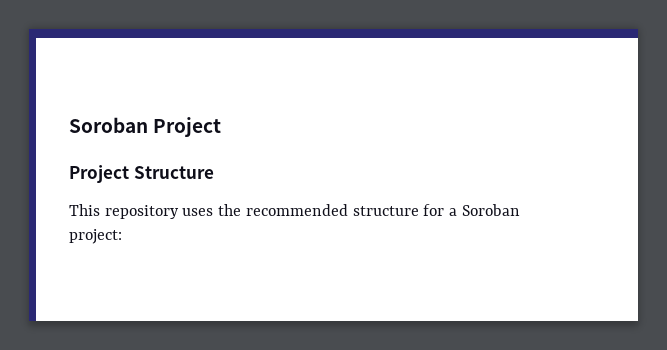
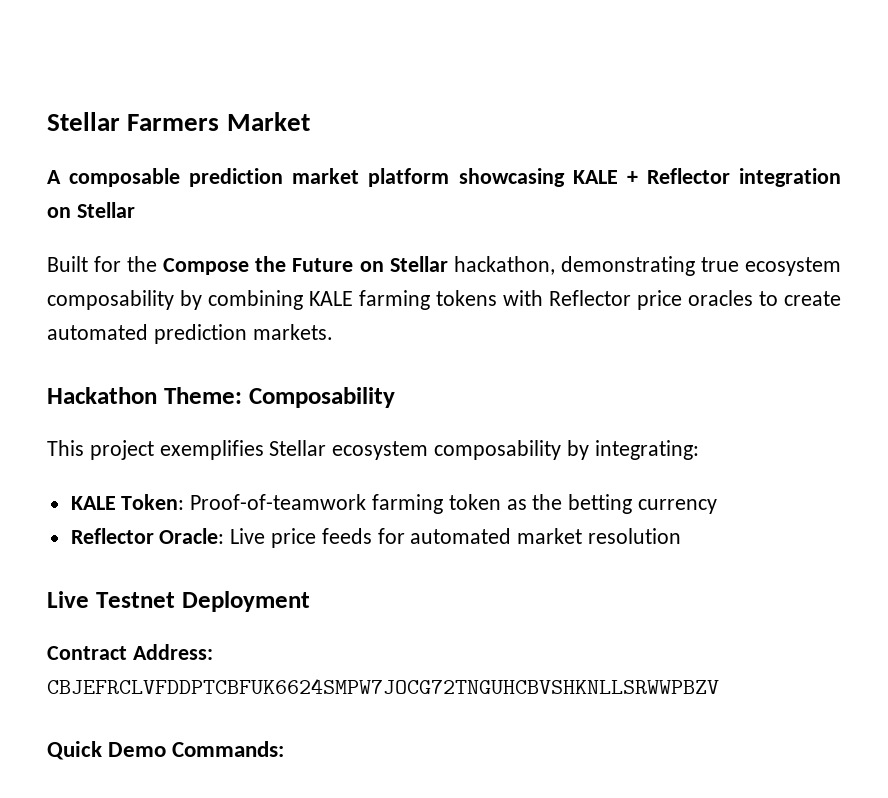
- Soroban Project
- Project Structure
- This repository uses the recommended structure for a Soroban project:
+ Stellar Farmers Market
+ A composable prediction market platform showcasing KALE + Reflector integration on Stellar
+ Built for the Compose the Future on Stellar hackathon, demonstrating true ecosystem composability by combining KALE farming tokens with Reflector price oracles to create automated prediction markets.
+ Hackathon Theme: Composability
+ This project exemplifies Stellar ecosystem composability by integrating:
+ KALE Token: Proof-of-teamwork farming token as the betting currency
+ Reflector Oracle: Live price feeds for automated market resolution
+ Live Testnet Deployment
+ Contract Address: CBJEFRCLVFDDPTCBFUK6624SMPW7JOCG72TNGUHCBVSHKNLLSRWWPBZV
+ Quick Demo Commands:

